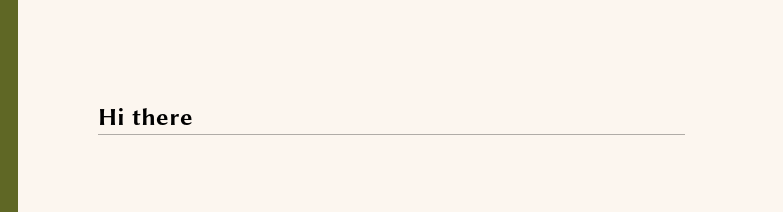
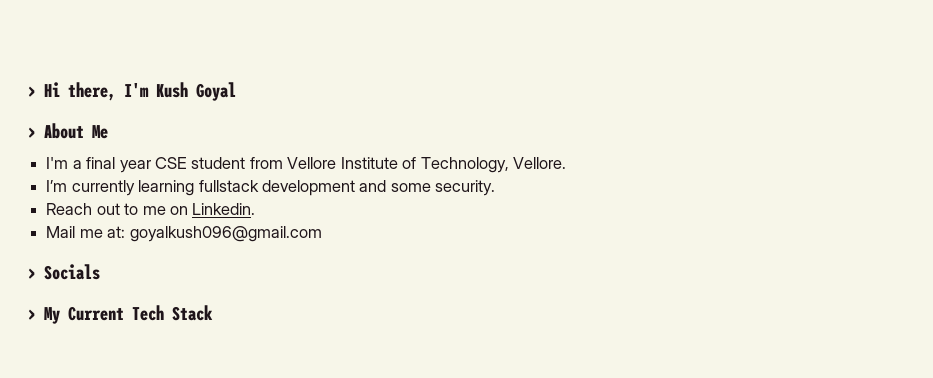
- Hi there
+ > Hi there, I'm Kush Goyal
+ > About Me
+ I'm a final year CSE student from Vellore Institute of Technology, Vellore.
+ I’m currently learning fullstack development and some security.
+ Reach out to me on Linkedin.
+ Mail me at: goyalkush096@gmail.com
+ > Socials
+ > My Current Tech Stack

